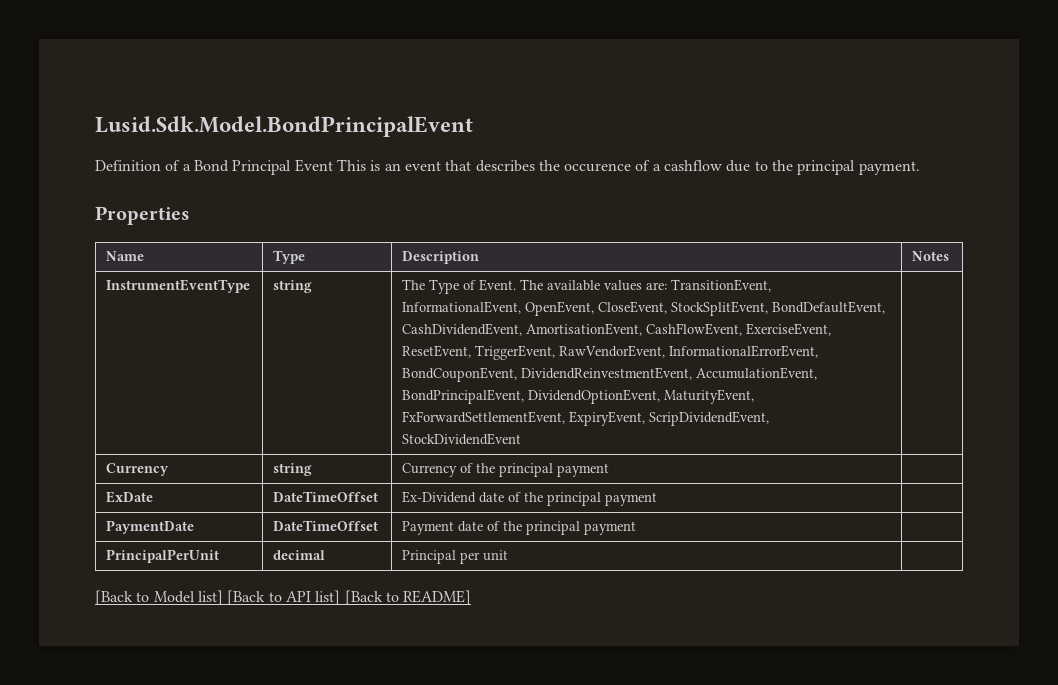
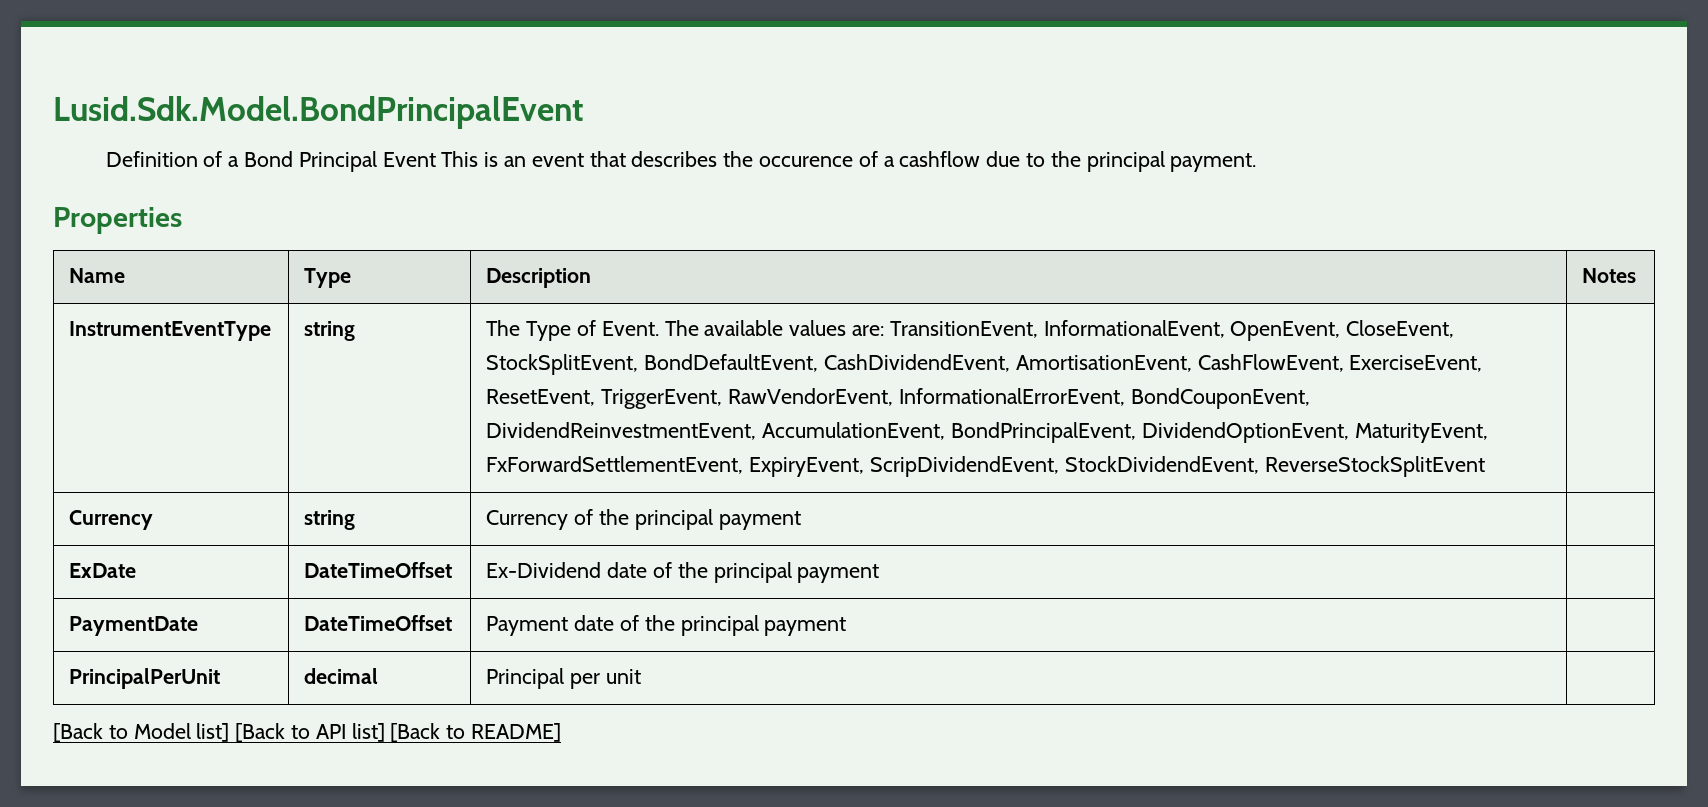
- InstrumentEventType | string | The Type of Event. The available values are: TransitionEvent, InformationalEvent, OpenEvent, CloseEvent, StockSplitEvent, BondDefaultEvent, CashDividendEvent, AmortisationEvent, CashFlowEvent, ExerciseEvent, ResetEvent, TriggerEvent, RawVendorEvent, InformationalErrorEvent, BondCouponEvent, DividendReinvestmentEvent, AccumulationEvent, BondPrincipalEvent, DividendOptionEvent, MaturityEvent, FxForwardSettlementEvent, ExpiryEvent, ScripDividendEvent, StockDividendEvent |
+ InstrumentEventType | string | The Type of Event. The available values are: TransitionEvent, InformationalEvent, OpenEvent, CloseEvent, StockSplitEvent, BondDefaultEvent, CashDividendEvent, AmortisationEvent, CashFlowEvent, ExerciseEvent, ResetEvent, TriggerEvent, RawVendorEvent, InformationalErrorEvent, BondCouponEvent, DividendReinvestmentEvent, AccumulationEvent, BondPrincipalEvent, DividendOptionEvent, MaturityEvent, FxForwardSettlementEvent, ExpiryEvent, ScripDividendEvent, StockDividendEvent, ReverseStockSplitEvent |

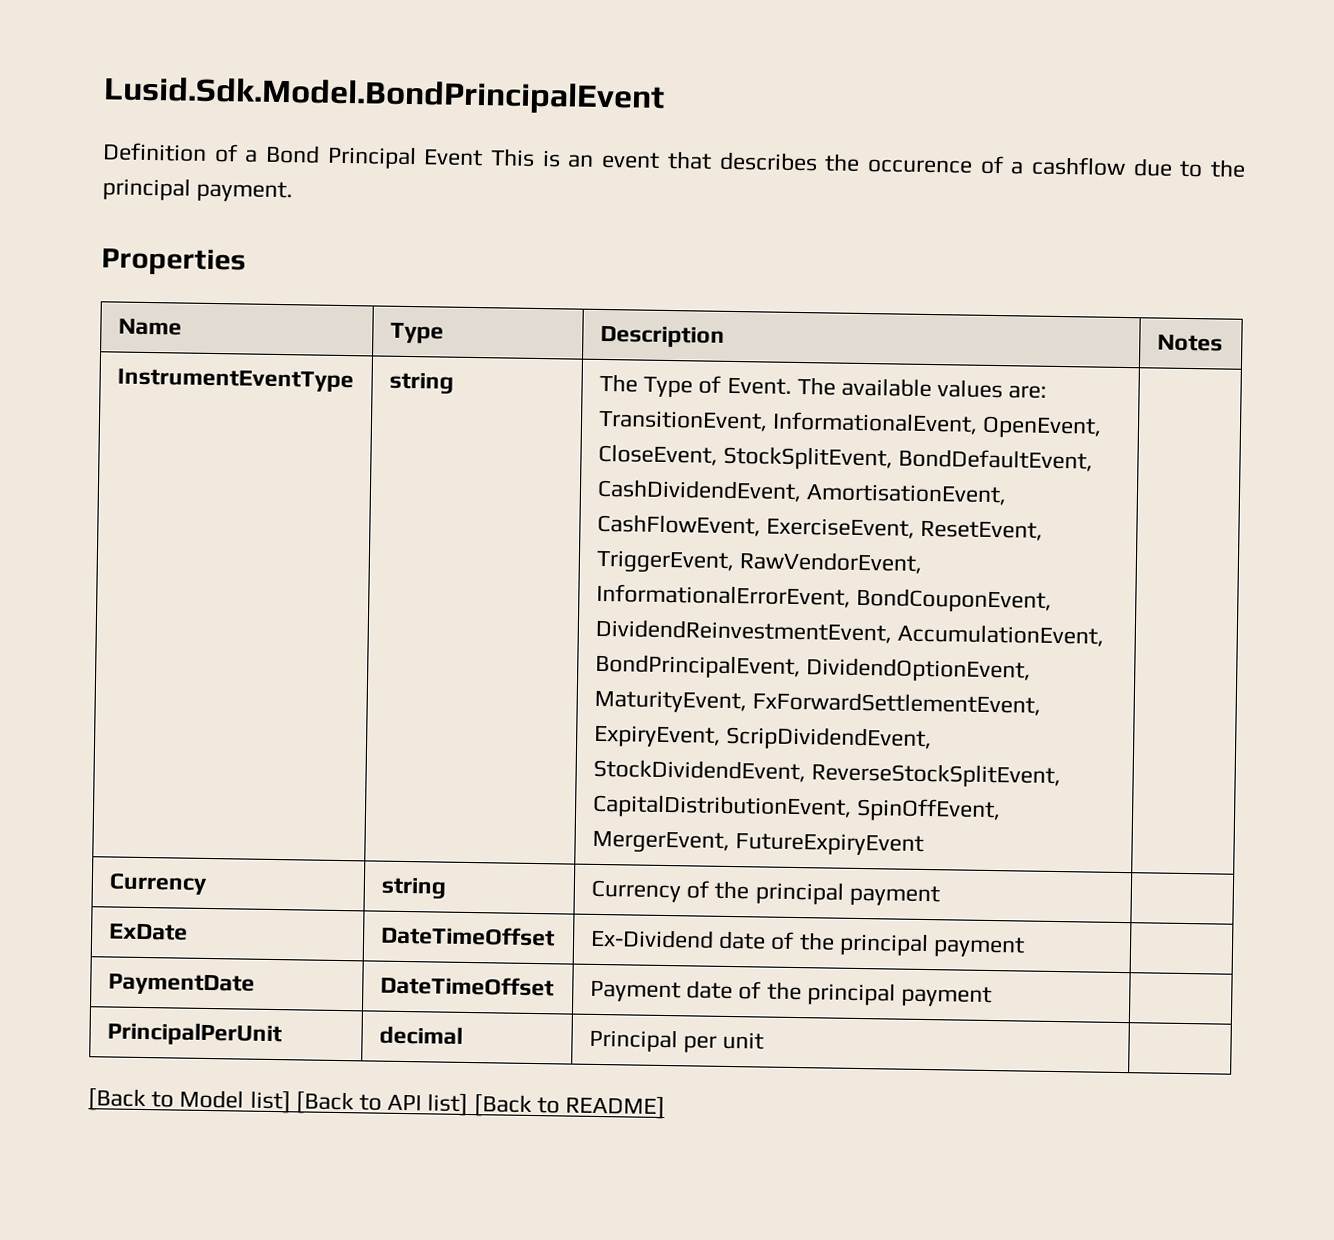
- InstrumentEventType | string | The Type of Event. The available values are: TransitionEvent, InformationalEvent, OpenEvent, CloseEvent, StockSplitEvent, BondDefaultEvent, CashDividendEvent, AmortisationEvent, CashFlowEvent, ExerciseEvent, ResetEvent, TriggerEvent, RawVendorEvent, InformationalErrorEvent, BondCouponEvent, DividendReinvestmentEvent, AccumulationEvent, BondPrincipalEvent, DividendOptionEvent, MaturityEvent, FxForwardSettlementEvent, ExpiryEvent, ScripDividendEvent, StockDividendEvent, ReverseStockSplitEvent |
+ InstrumentEventType | string | The Type of Event. The available values are: TransitionEvent, InformationalEvent, OpenEvent, CloseEvent, StockSplitEvent, BondDefaultEvent, CashDividendEvent, AmortisationEvent, CashFlowEvent, ExerciseEvent, ResetEvent, TriggerEvent, RawVendorEvent, InformationalErrorEvent, BondCouponEvent, DividendReinvestmentEvent, AccumulationEvent, BondPrincipalEvent, DividendOptionEvent, MaturityEvent, FxForwardSettlementEvent, ExpiryEvent, ScripDividendEvent, StockDividendEvent, ReverseStockSplitEvent, CapitalDistributionEvent, SpinOffEvent, MergerEvent, FutureExpiryEvent |

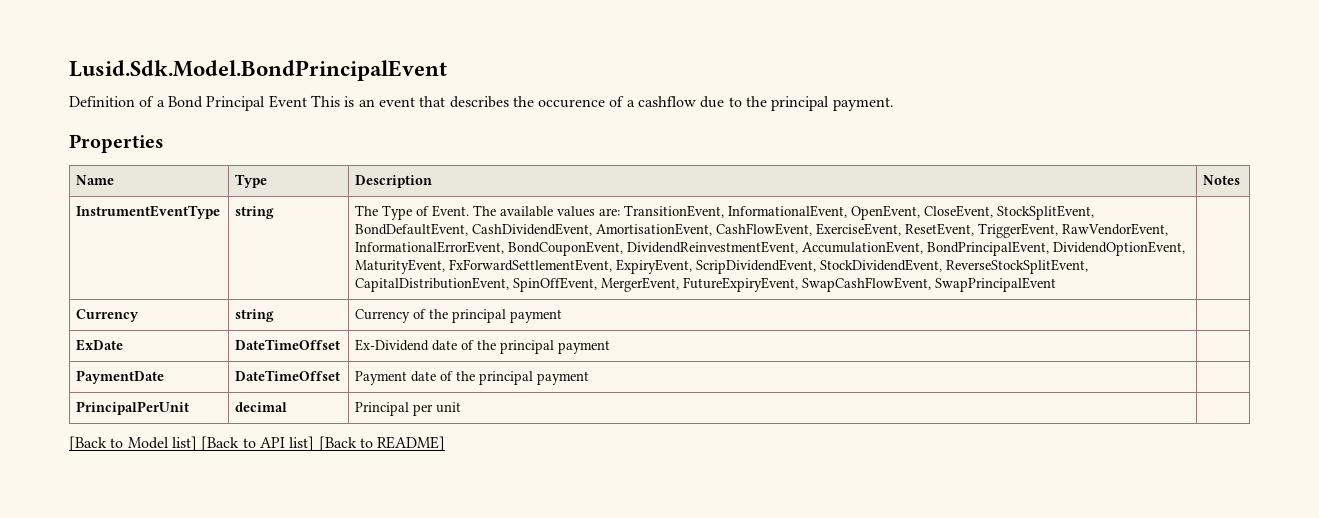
- The available values are: TransitionEvent, InformationalEvent, OpenEvent, CloseEvent, StockSplitEvent, BondDefaultEvent, CashDividendEvent, AmortisationEvent, CashFlowEvent, ExerciseEvent, ResetEvent, TriggerEvent, RawVendorEvent, InformationalErrorEvent, BondCouponEvent, DividendReinvestmentEvent, AccumulationEvent, BondPrincipalEvent, DividendOptionEvent, MaturityEvent, FxForwardSettlementEvent, ExpiryEvent, ScripDividendEvent, StockDividendEvent, ReverseStockSplitEvent, CapitalDistributionEvent, SpinOffEvent, MergerEvent, FutureExpiryEvent
+ The available values are: TransitionEvent, InformationalEvent, OpenEvent, CloseEvent, StockSplitEvent, BondDefaultEvent, CashDividendEvent, AmortisationEvent, CashFlowEvent, ExerciseEvent, ResetEvent, TriggerEvent, RawVendorEvent, InformationalErrorEvent, BondCouponEvent, DividendReinvestmentEvent, AccumulationEvent, BondPrincipalEvent, DividendOptionEvent, MaturityEvent, FxForwardSettlementEvent, ExpiryEvent, ScripDividendEvent, StockDividendEvent, ReverseStockSplitEvent, CapitalDistributionEvent, SpinOffEvent, MergerEvent, FutureExpiryEvent, SwapCashFlowEvent, SwapPrincipalEvent

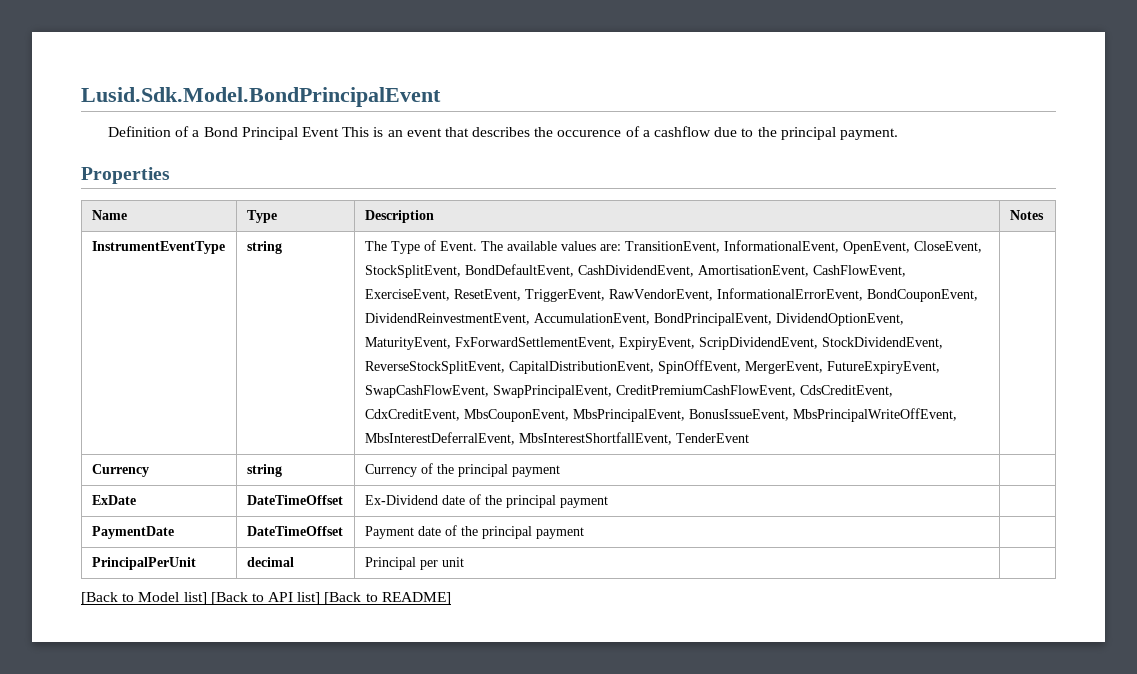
- The available values are: TransitionEvent, InformationalEvent, OpenEvent, CloseEvent, StockSplitEvent, BondDefaultEvent, CashDividendEvent, AmortisationEvent, CashFlowEvent, ExerciseEvent, ResetEvent, TriggerEvent, RawVendorEvent, InformationalErrorEvent, BondCouponEvent, DividendReinvestmentEvent, AccumulationEvent, BondPrincipalEvent, DividendOptionEvent, MaturityEvent, FxForwardSettlementEvent, ExpiryEvent, ScripDividendEvent, StockDividendEvent, ReverseStockSplitEvent, CapitalDistributionEvent, SpinOffEvent, MergerEvent, FutureExpiryEvent, SwapCashFlowEvent, SwapPrincipalEvent
+ The available values are: TransitionEvent, InformationalEvent, OpenEvent, CloseEvent, StockSplitEvent, BondDefaultEvent, CashDividendEvent, AmortisationEvent, CashFlowEvent, ExerciseEvent, ResetEvent, TriggerEvent, RawVendorEvent, InformationalErrorEvent, BondCouponEvent, DividendReinvestmentEvent, AccumulationEvent, BondPrincipalEvent, DividendOptionEvent, MaturityEvent, FxForwardSettlementEvent, ExpiryEvent, ScripDividendEvent, StockDividendEvent, ReverseStockSplitEvent, CapitalDistributionEvent, SpinOffEvent, MergerEvent, FutureExpiryEvent, SwapCashFlowEvent, SwapPrincipalEvent, CreditPremiumCashFlowEvent, CdsCreditEvent, CdxCreditEvent, MbsCouponEvent, MbsPrincipalEvent, BonusIssueEvent, MbsPrincipalWriteOffEvent, MbsInterestDeferralEvent, MbsInterestShortfallEvent, TenderEvent

